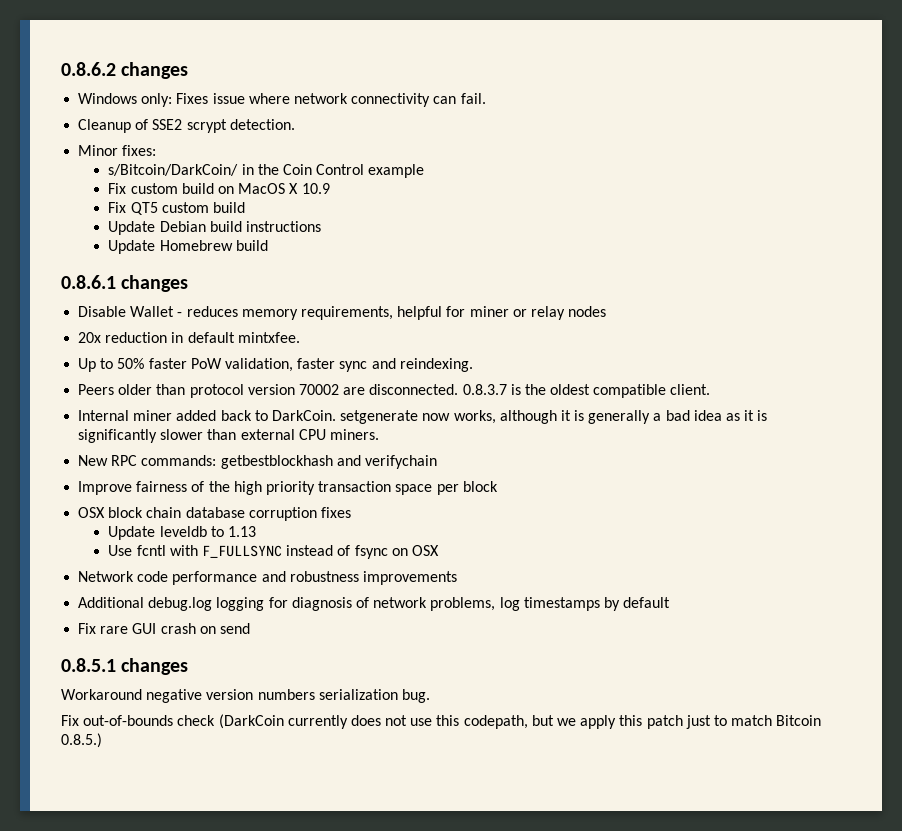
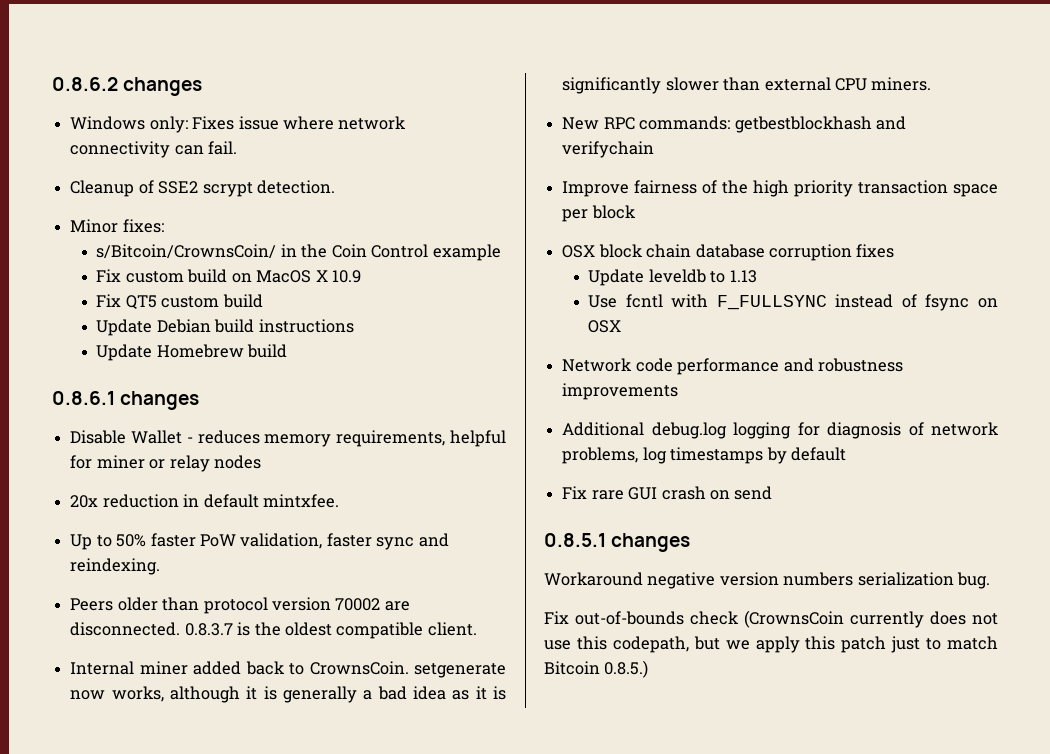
- s/Bitcoin/DarkCoin/ in the Coin Control example
+ s/Bitcoin/CrownsCoin/ in the Coin Control example
- Internal miner added back to DarkCoin. setgenerate now works, although it is generally a bad idea as it is significantly slower than external CPU miners.
+ Internal miner added back to CrownsCoin. setgenerate now works, although it is generally a bad idea as it is significantly slower than external CPU miners.
- Fix out-of-bounds check (DarkCoin currently does not use this codepath, but we apply this patch just to match Bitcoin 0.8.5.)
+ Fix out-of-bounds check (CrownsCoin currently does not use this codepath, but we apply this patch just to match Bitcoin 0.8.5.)

